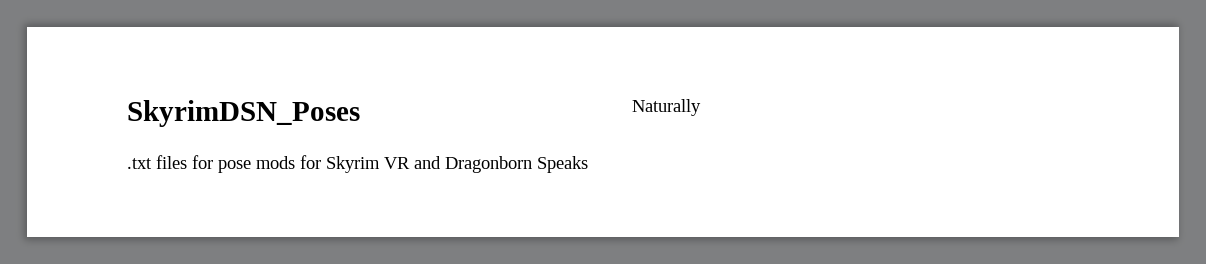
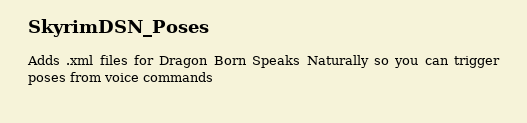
- .txt files for pose mods for Skyrim VR and Dragonborn Speaks Naturally
+ Adds .xml files for Dragon Born Speaks Naturally so you can trigger poses from voice commands

